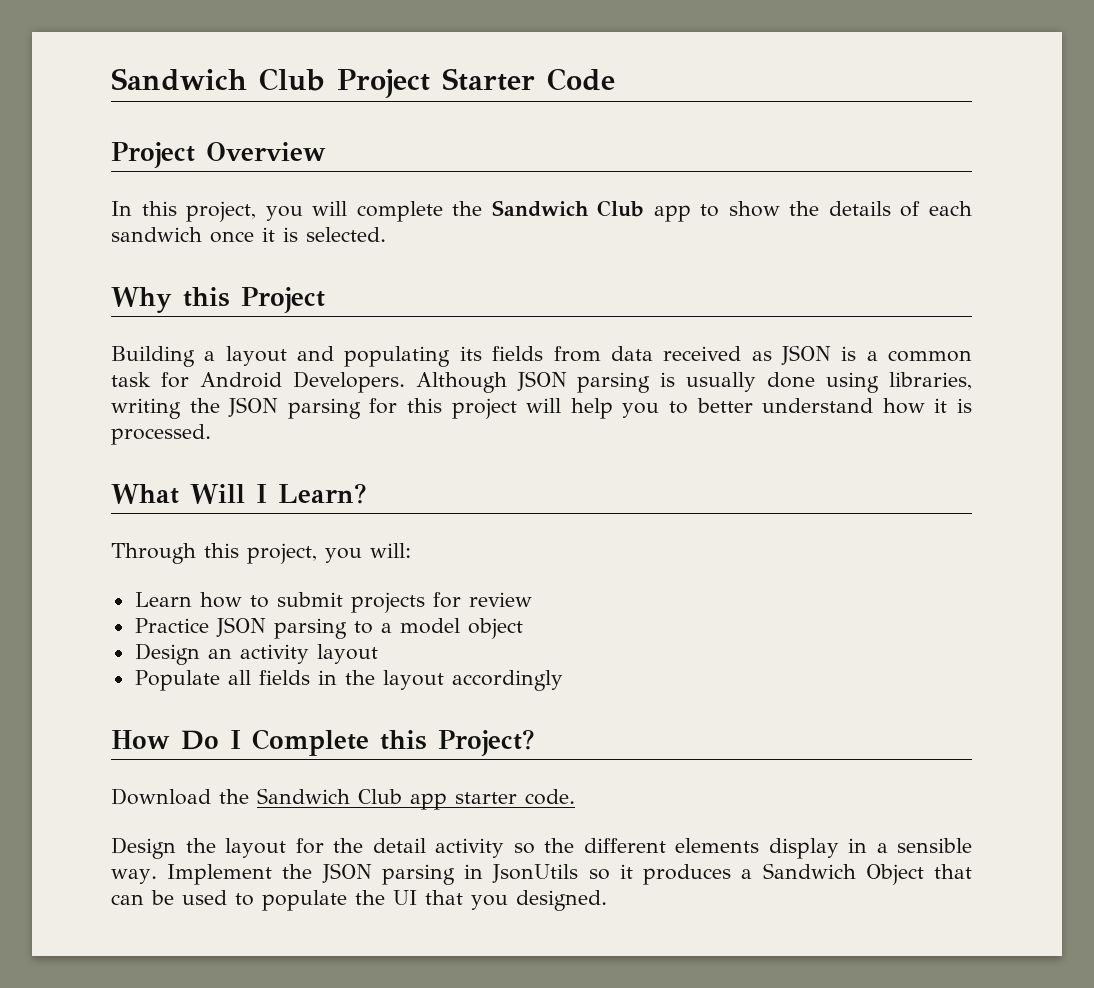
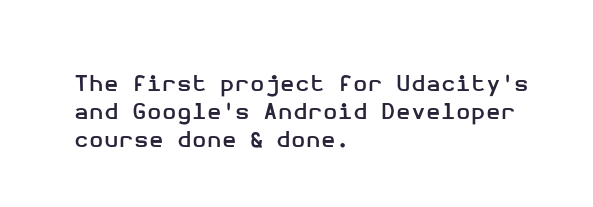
- Sandwich Club Project Starter Code
- Project Overview
- In this project, you will complete the Sandwich Club app to show the details of each sandwich once it is selected.
- Why this Project
- Building a layout and populating its fields from data received as JSON is a common task for Android Developers. Although JSON parsing is usually done using libraries, writing the JSON parsing for this project will help you to better understand how it is processed.
- What Will I Learn?
- Through this project, you will:
- Learn how to submit projects for review
- Practice JSON parsing to a model object
- Design an activity layout
- Populate all fields in the layout accordingly
- How Do I Complete this Project?
- Download the Sandwich Club app starter code.
- Design the layout for the detail activity so the different elements display in a sensible way. Implement the JSON parsing in JsonUtils so it produces a Sandwich Object that can be used to populate the UI that you designed.
+ The first project for Udacity's and Google's Android Developer course done & done.

